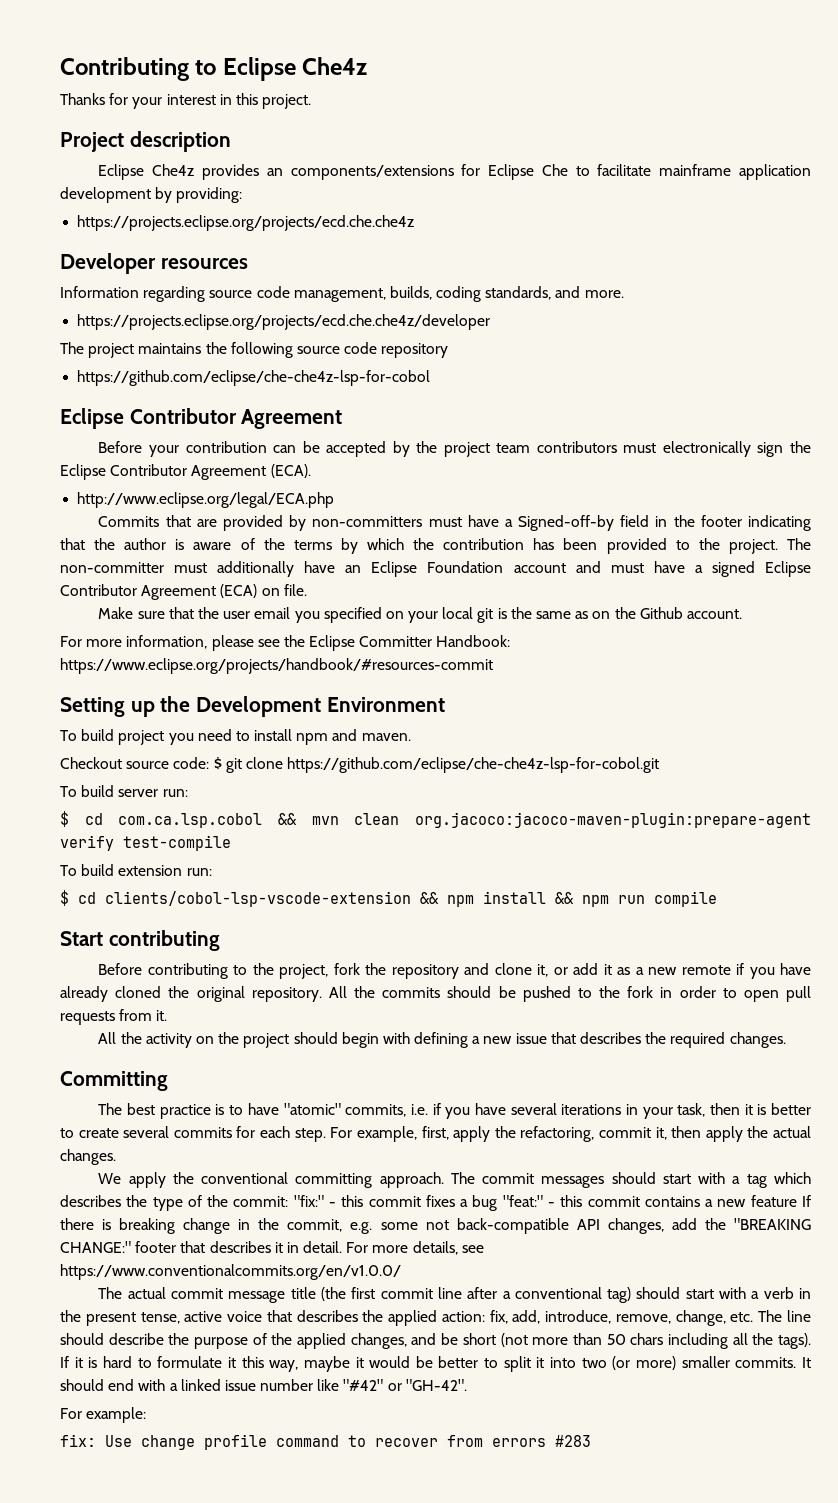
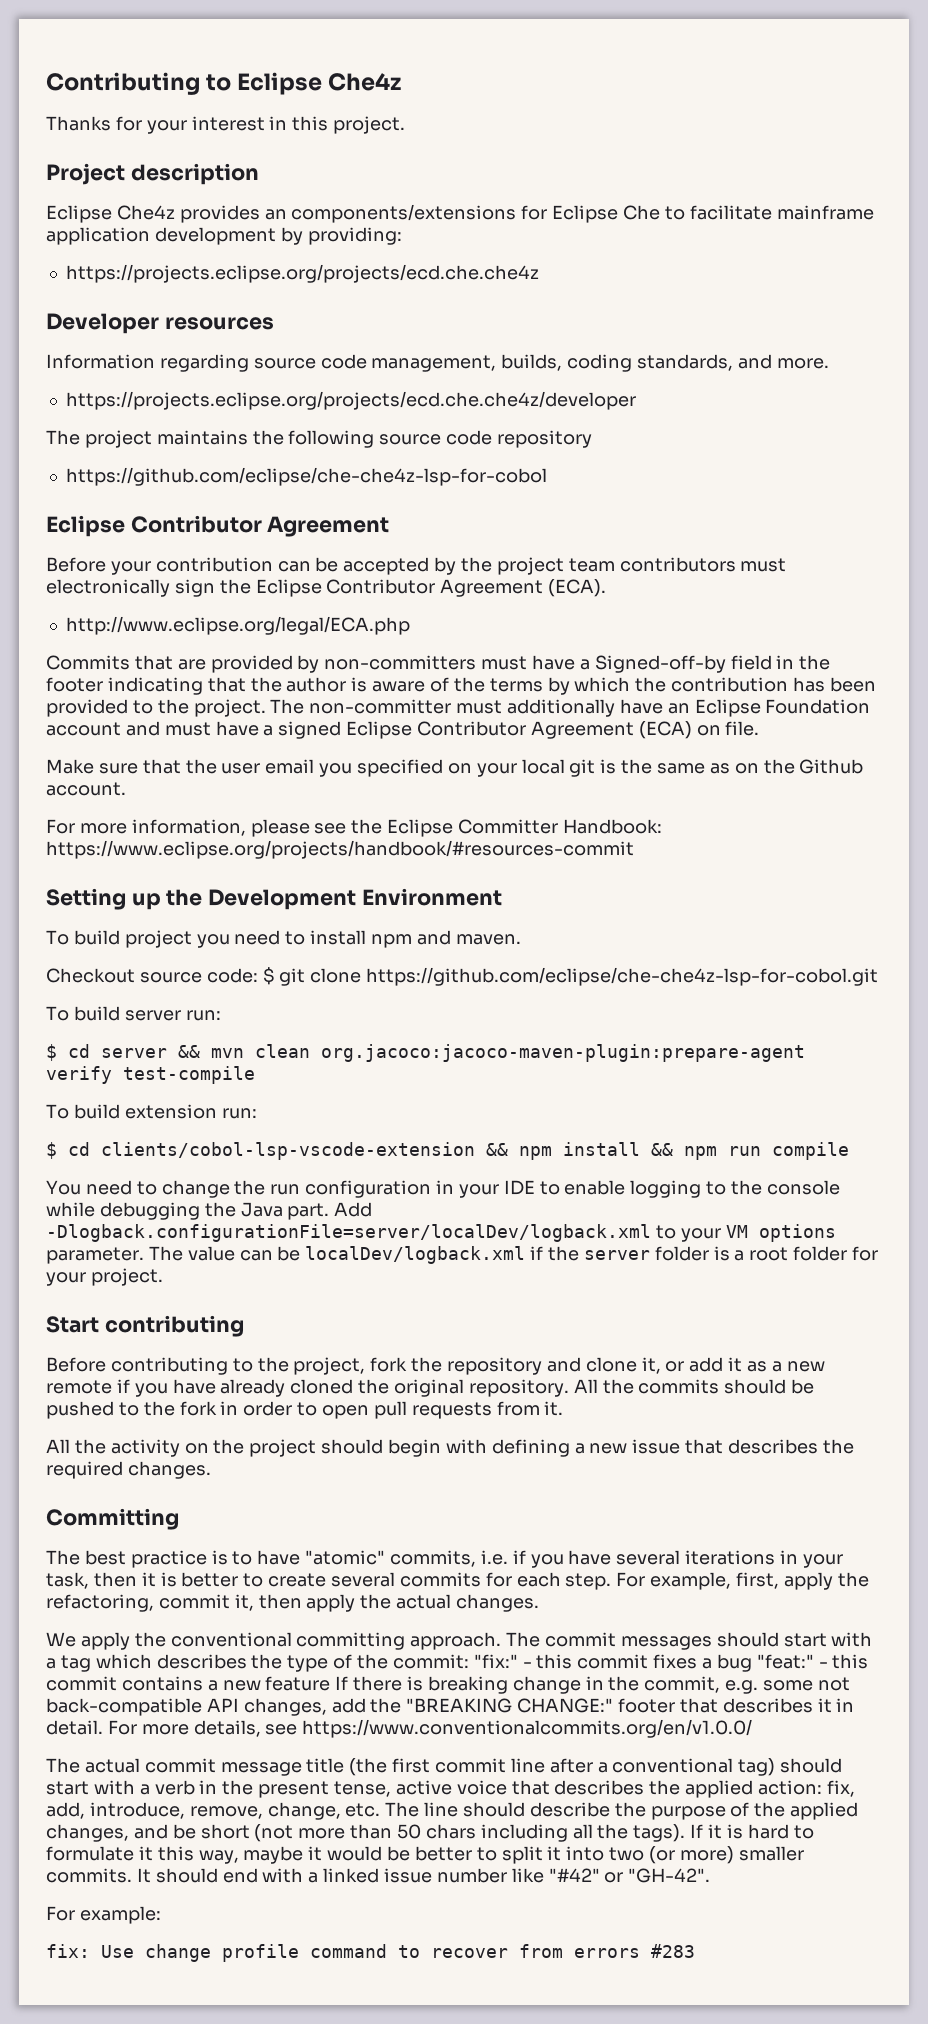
- $ cd com.ca.lsp.cobol && mvn clean org.jacoco:jacoco-maven-plugin:prepare-agent verify test-compile
+ $ cd server && mvn clean org.jacoco:jacoco-maven-plugin:prepare-agent verify test-compile
+ You need to change the run configuration in your IDE to enable logging to the console while debugging the Java part. Add -Dlogback.configurationFile=server/localDev/logback.xml to your VM options parameter. The value can be localDev/logback.xml if the server folder is a root folder for your project.

